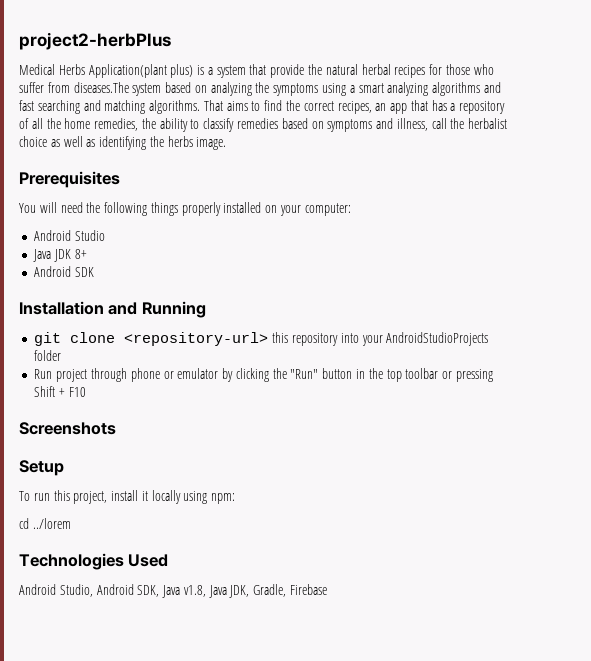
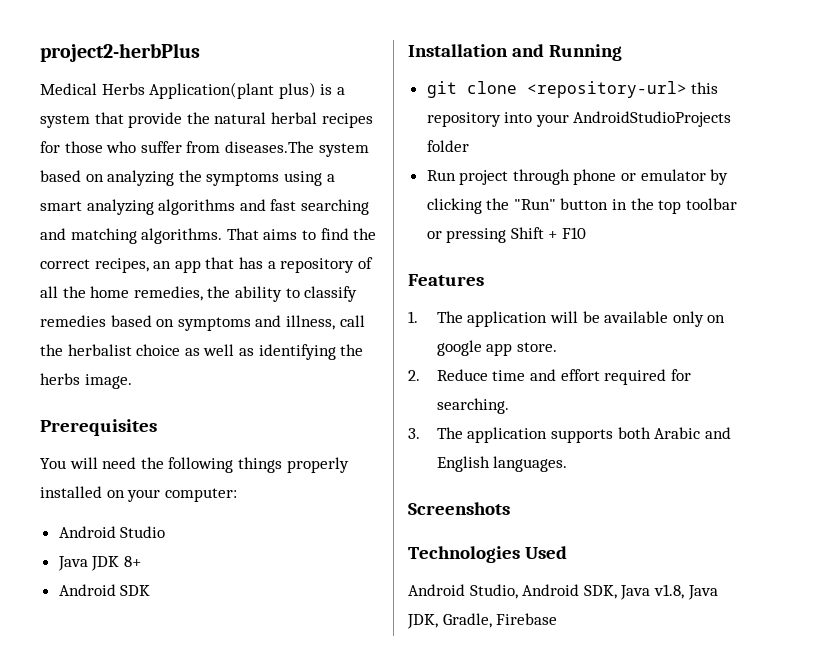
+ Features
+ 1. The application will be available only on google app store.
+ 2. Reduce time and effort required for searching.
+ 3. The application supports both Arabic and English languages.
  Screenshots
- Setup
- To run this project, install it locally using npm:
- cd ../lorem

